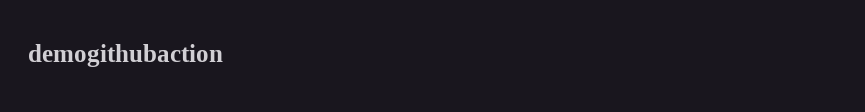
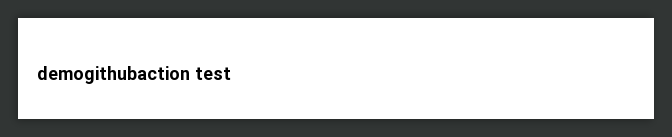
- demogithubaction
+ demogithubaction test

